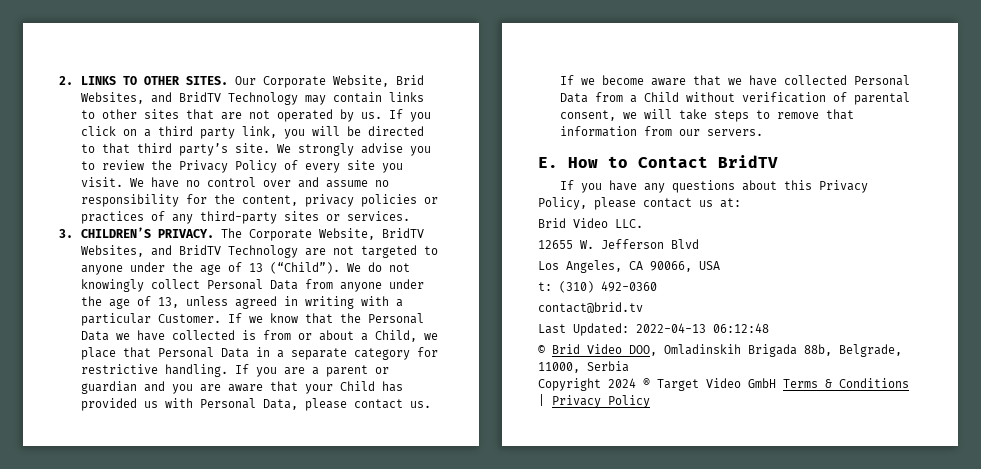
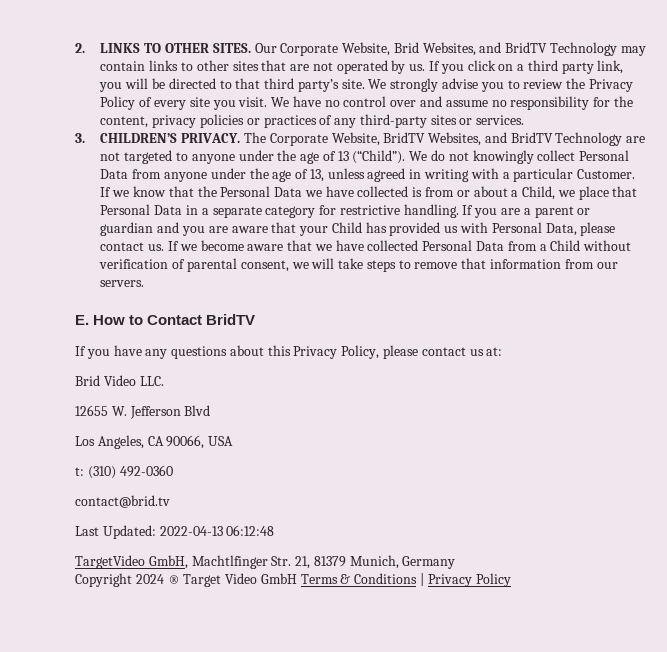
- © Brid Video DOO, Omladinskih Brigada 88b, Belgrade, 11000, Serbia
+ TargetVideo GmbH, Machtlfinger Str. 21, 81379 Munich, Germany

